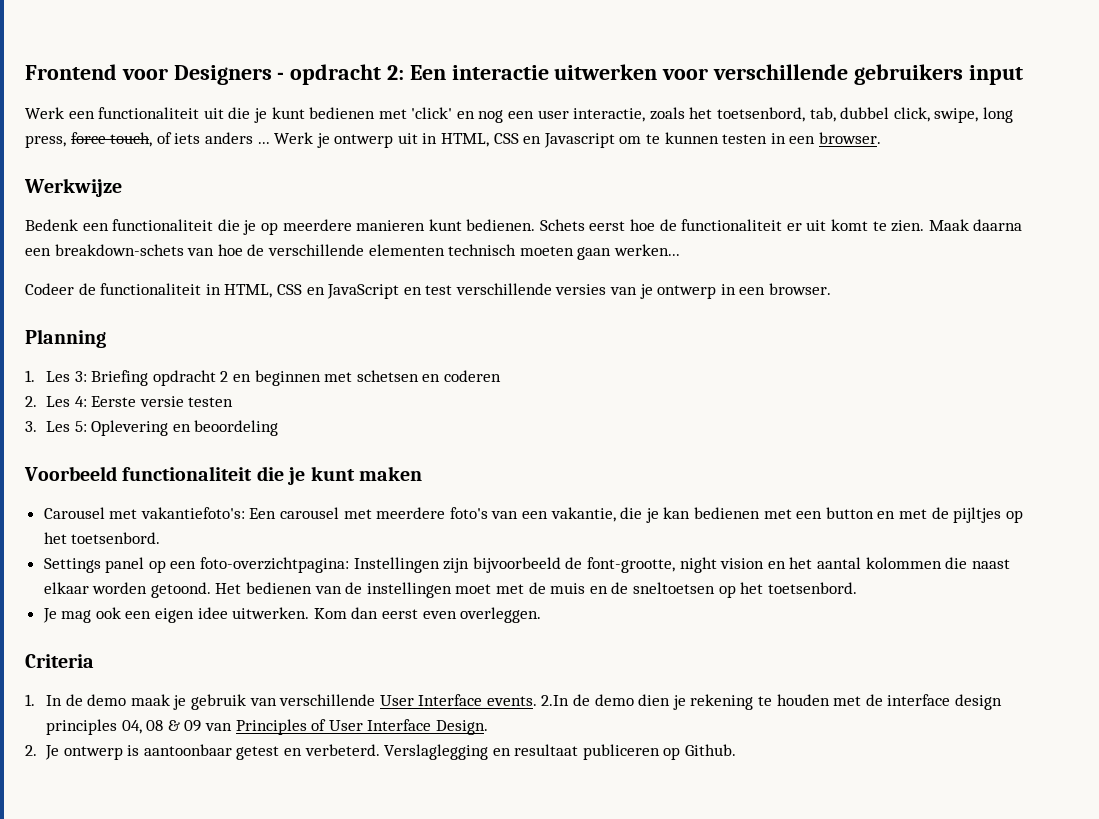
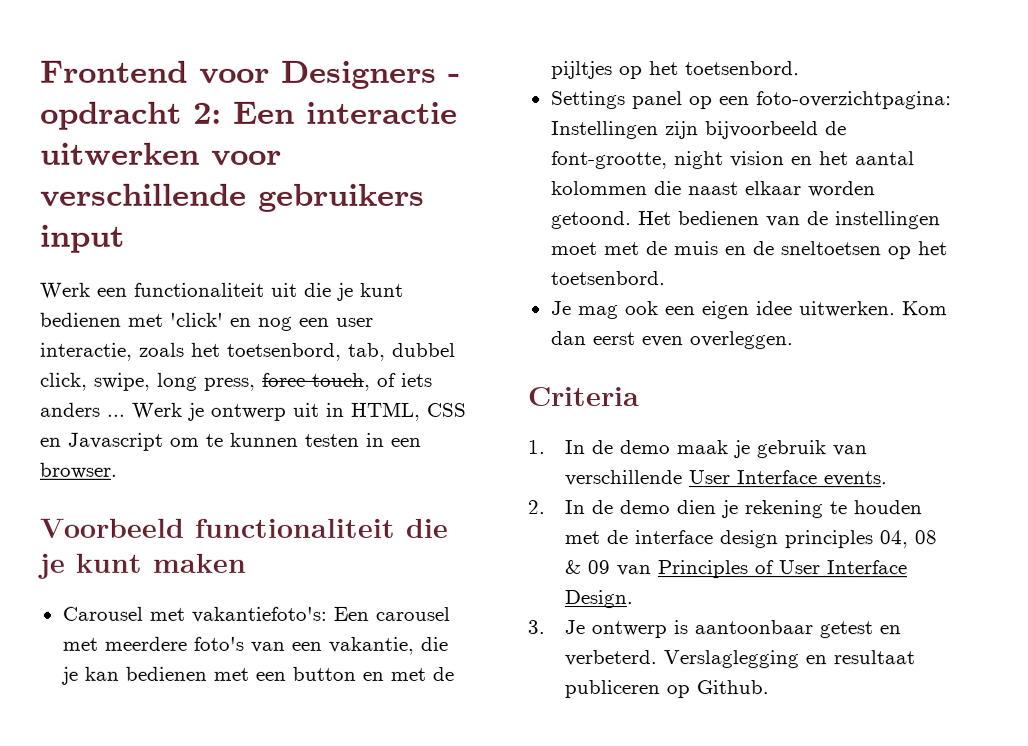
- Werkwijze
- Bedenk een functionaliteit die je op meerdere manieren kunt bedienen. Schets eerst hoe de functionaliteit er uit komt te zien. Maak daarna een breakdown-schets van hoe de verschillende elementen technisch moeten gaan werken...
- Codeer de functionaliteit in HTML, CSS en JavaScript en test verschillende versies van je ontwerp in een browser.
- Planning
- 1. Les 3: Briefing opdracht 2 en beginnen met schetsen en coderen
- 2. Les 4: Eerste versie testen
- 3. Les 5: Oplevering en beoordeling
- 1. In de demo maak je gebruik van verschillende User Interface events. 2.In de demo dien je rekening te houden met de interface design principles 04, 08 & 09 van Principles of User Interface Design.
+ 1. In de demo maak je gebruik van verschillende User Interface events.
+ 2. In de demo dien je rekening te houden met de interface design principles 04, 08 & 09 van Principles of User Interface Design.
- 2. Je ontwerp is aantoonbaar getest en verbeterd.
+ 3. Je ontwerp is aantoonbaar getest en verbeterd.

